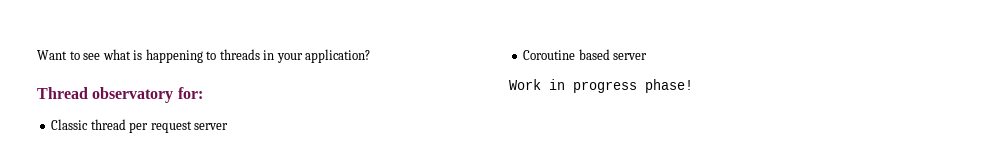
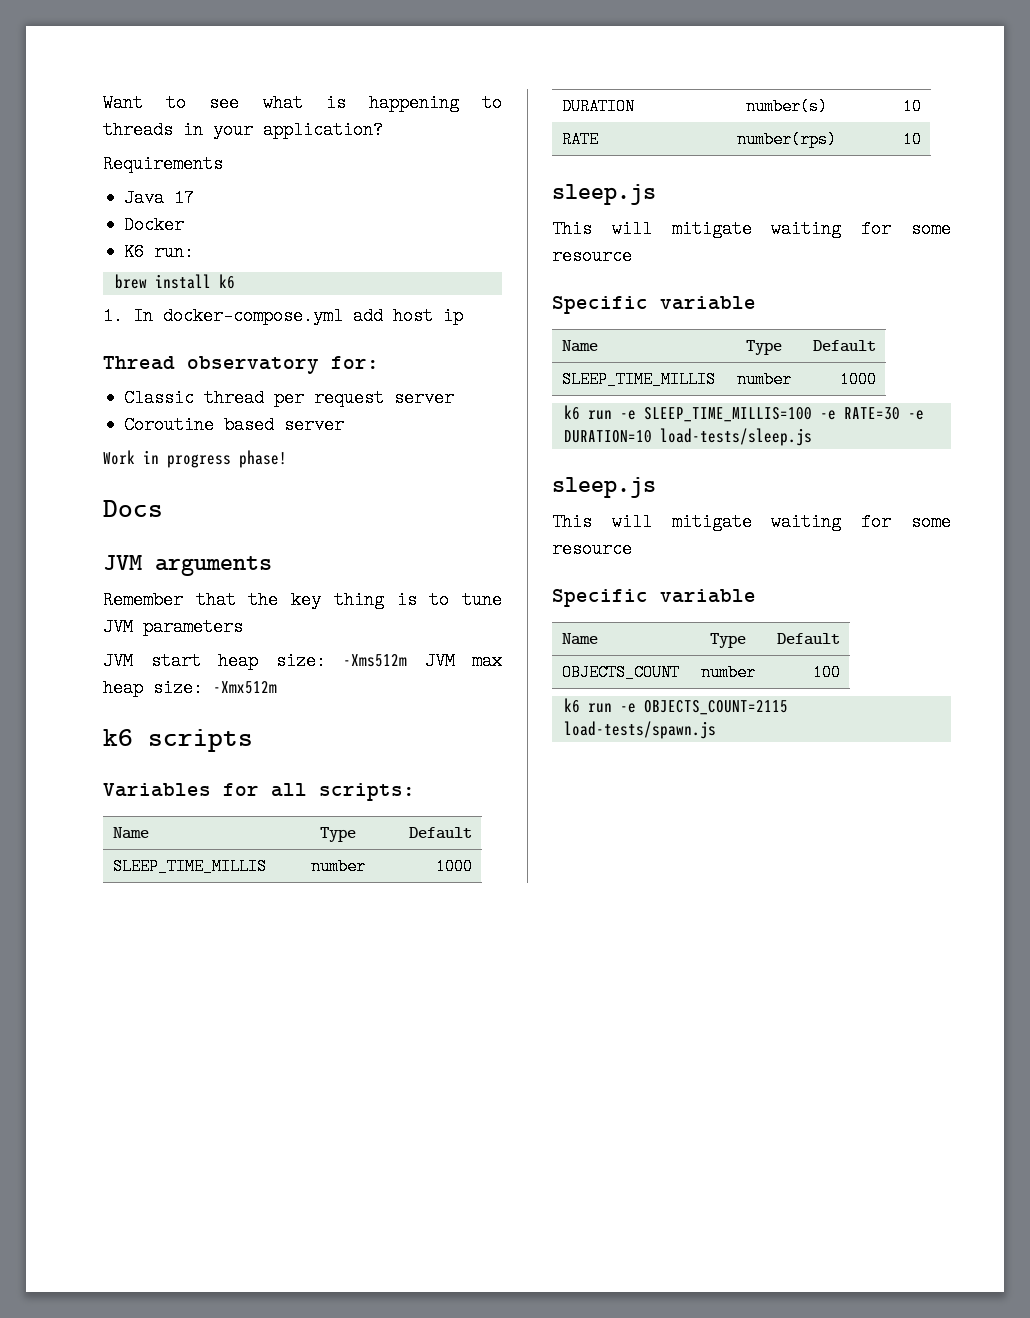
+ Requirements
+ Java 17
+ Docker
+ K6 run:
+ brew install k6
+ 1. In docker-compose.yml add host ip
+ Docs
+ JVM arguments
+ Remember that the key thing is to tune JVM parameters
+ JVM start heap size: -Xms512m JVM max heap size: -Xmx512m
+ k6 scripts
+ Variables for all scripts:
+ Name | Type | Default
+ SLEEP_TIME_MILLIS | number | 1000
+ DURATION | number(s) | 10
+ RATE | number(rps) | 10
+ sleep.js
+ This will mitigate waiting for some resource
+ Specific variable
+ Name | Type | Default
+ SLEEP_TIME_MILLIS | number | 1000
+ k6 run -e SLEEP_TIME_MILLIS=100 -e RATE=30 -e DURATION=10 load-tests/sleep.js
+ sleep.js
+ This will mitigate waiting for some resource
+ Specific variable
+ Name | Type | Default
+ OBJECTS_COUNT | number | 100
+ k6 run -e OBJECTS_COUNT=2115 load-tests/spawn.js

